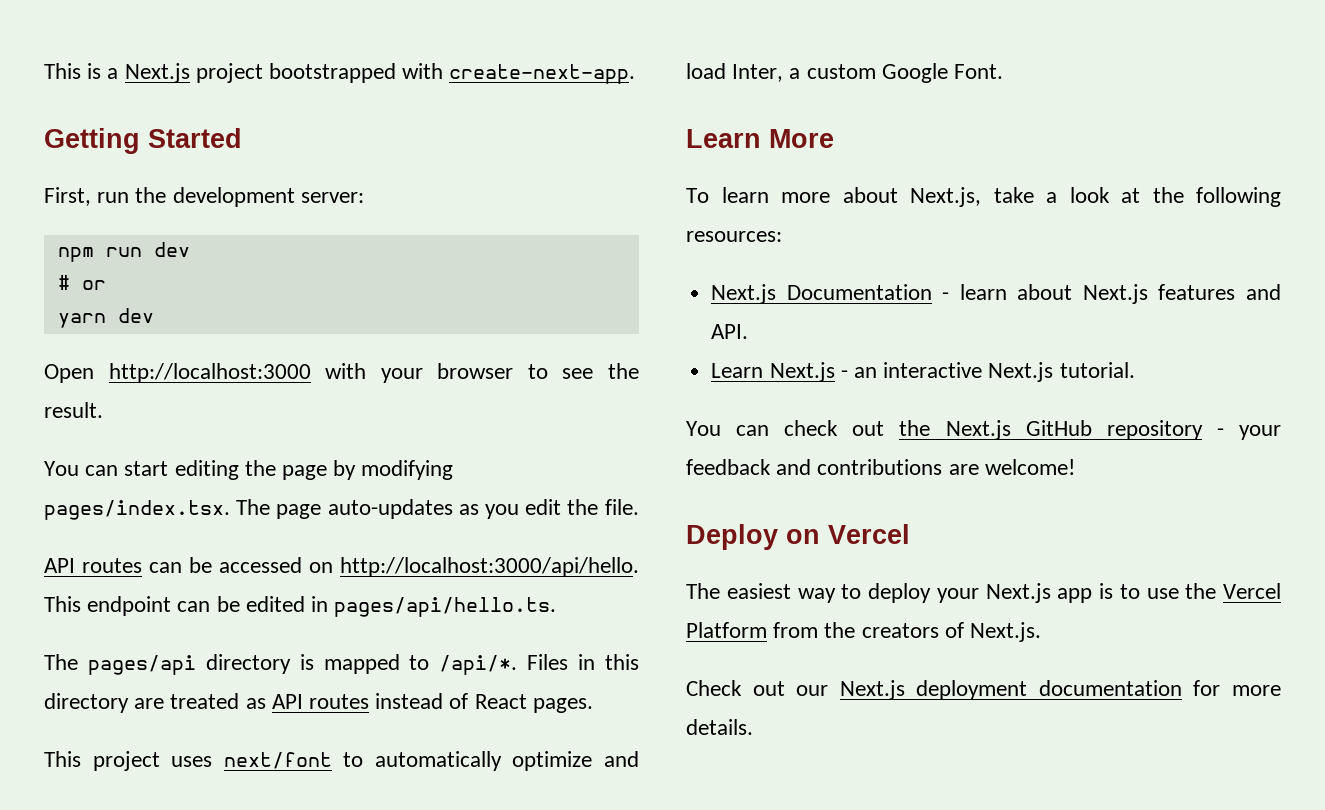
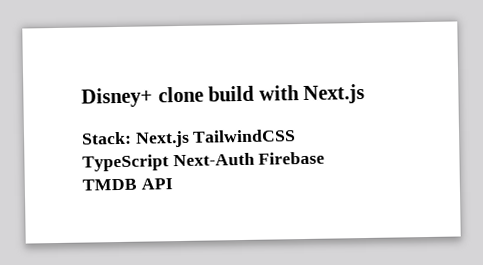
- This is a Next.js project bootstrapped with create-next-app.
- Getting Started
- First, run the development server:
- npm run dev
- # or
- yarn dev
- Open http://localhost:3000 with your browser to see the result.
- You can start editing the page by modifying pages/index.tsx. The page auto-updates as you edit the file.
- API routes can be accessed on http://localhost:3000/api/hello. This endpoint can be edited in pages/api/hello.ts.
- The pages/api directory is mapped to /api/*. Files in this directory are treated as API routes instead of React pages.
- This project uses next/font to automatically optimize and load Inter, a custom Google Font.
- Learn More
- To learn more about Next.js, take a look at the following resources:
- Next.js Documentation - learn about Next.js features and API.
- Learn Next.js - an interactive Next.js tutorial.
- You can check out the Next.js GitHub repository - your feedback and contributions are welcome!
- Deploy on Vercel
- The easiest way to deploy your Next.js app is to use the Vercel Platform from the creators of Next.js.
- Check out our Next.js deployment documentation for more details.
+ Disney+ clone build with Next.js
+ Stack: Next.js TailwindCSS TypeScript Next-Auth Firebase TMDB API

